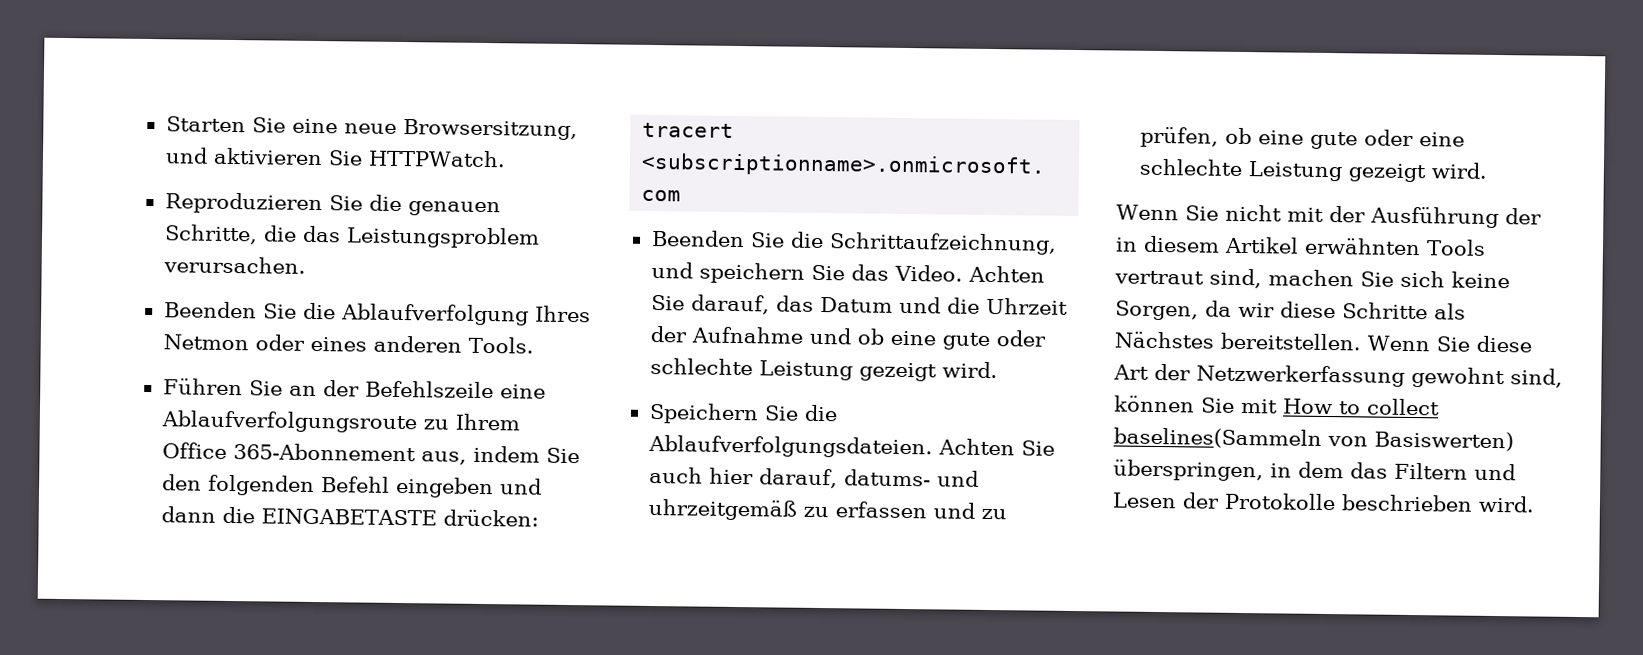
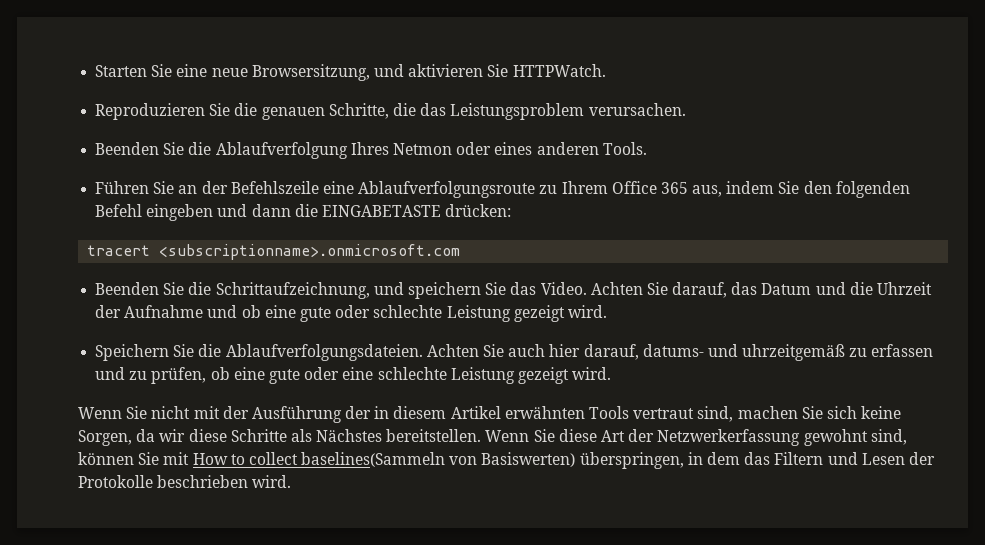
- Führen Sie an der Befehlszeile eine Ablaufverfolgungsroute zu Ihrem Office 365-Abonnement aus, indem Sie den folgenden Befehl eingeben und dann die EINGABETASTE drücken:
+ Führen Sie an der Befehlszeile eine Ablaufverfolgungsroute zu Ihrem Office 365 aus, indem Sie den folgenden Befehl eingeben und dann die EINGABETASTE drücken:

